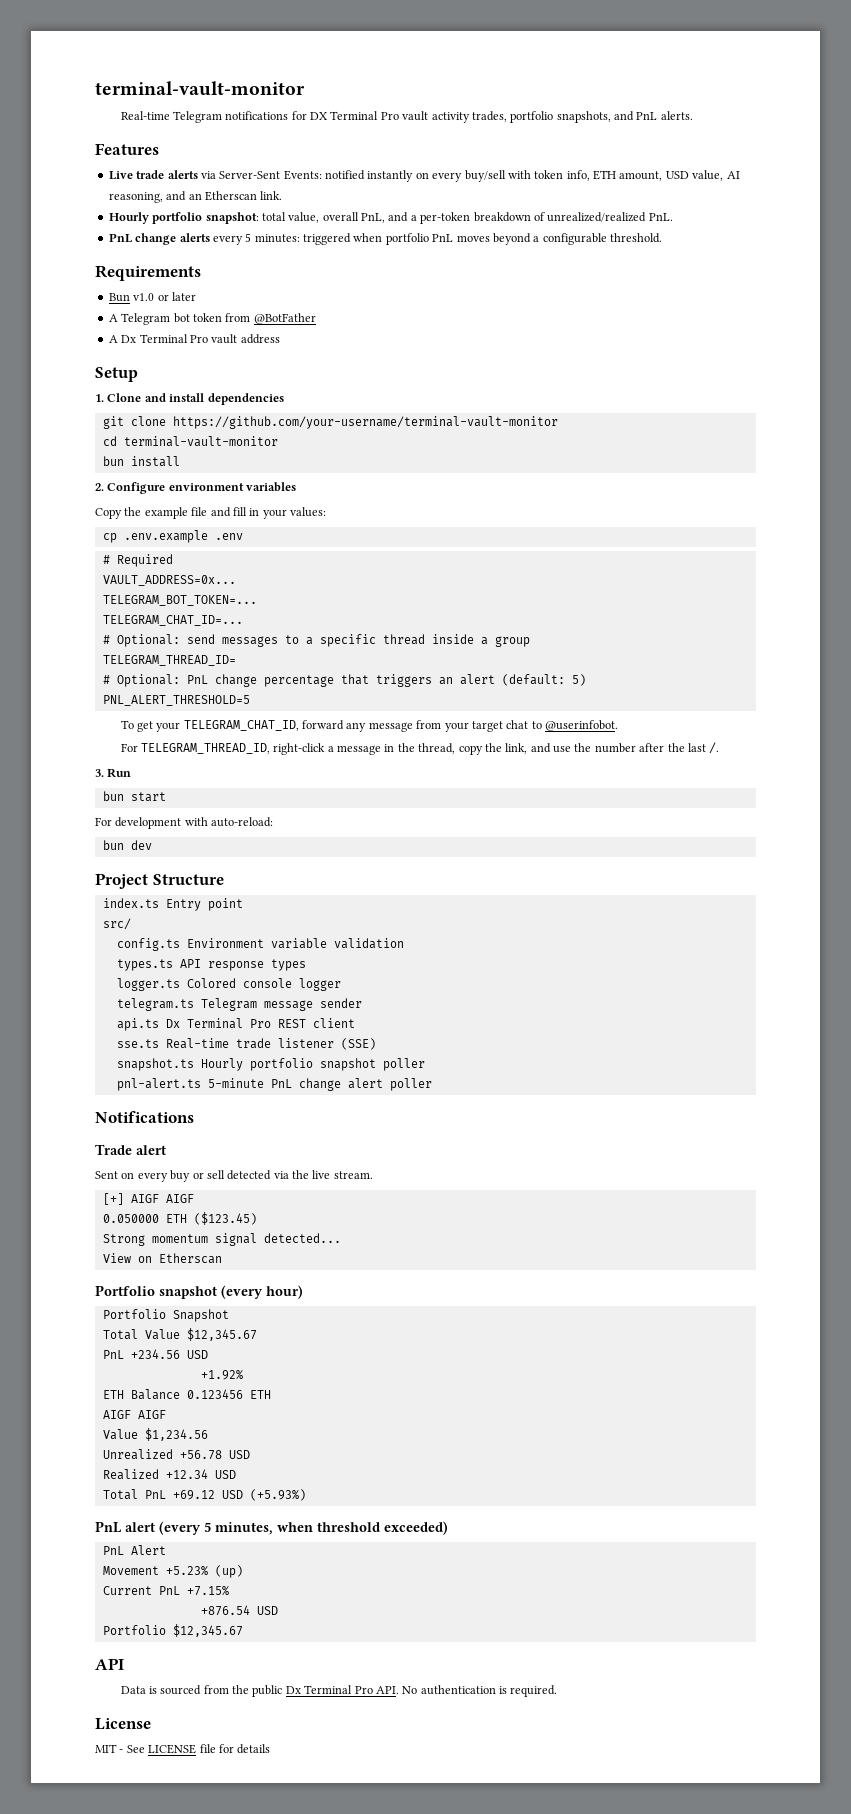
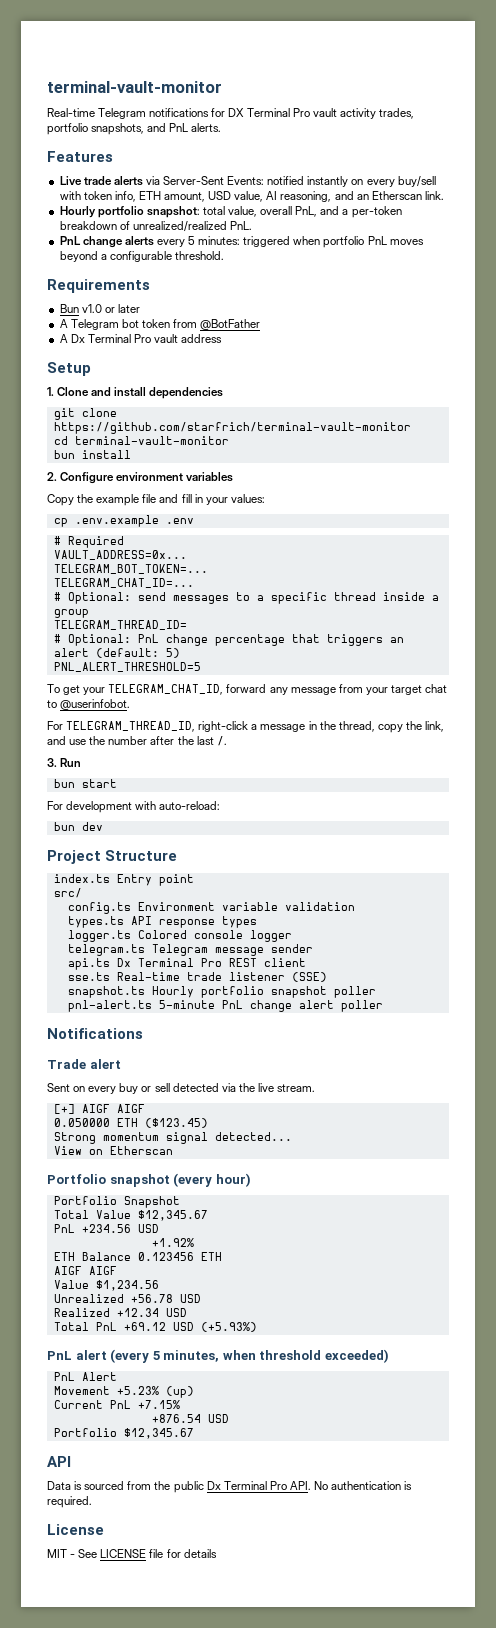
- git clone https://github.com/your-username/terminal-vault-monitor
+ git clone https://github.com/starfrich/terminal-vault-monitor

